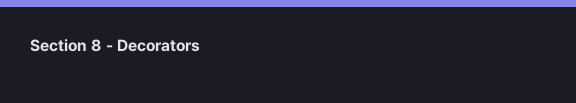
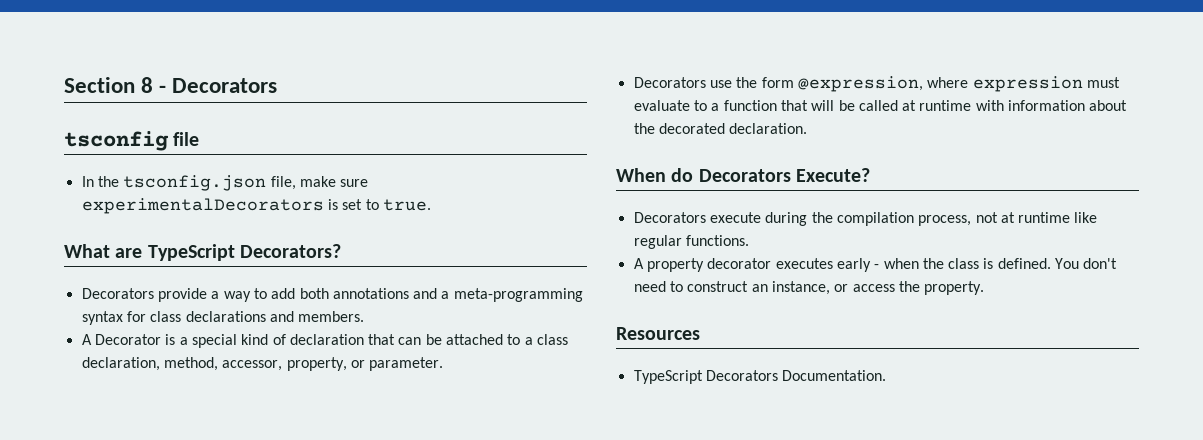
+ tsconfig file
+ In the tsconfig.json file, make sure experimentalDecorators is set to true.
+ What are TypeScript Decorators?
+ Decorators provide a way to add both annotations and a meta-programming syntax for class declarations and members.
+ A Decorator is a special kind of declaration that can be attached to a class declaration, method, accessor, property, or parameter.
+ Decorators use the form @expression, where expression must evaluate to a function that will be called at runtime with information about the decorated declaration.
+ When do Decorators Execute?
+ Decorators execute during the compilation process, not at runtime like regular functions.
+ A property decorator executes early - when the class is defined. You don't need to construct an instance, or access the property.
+ Resources
+ TypeScript Decorators Documentation.

